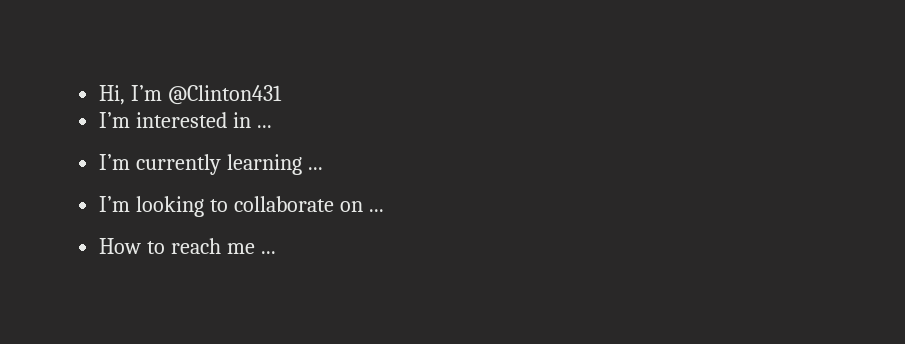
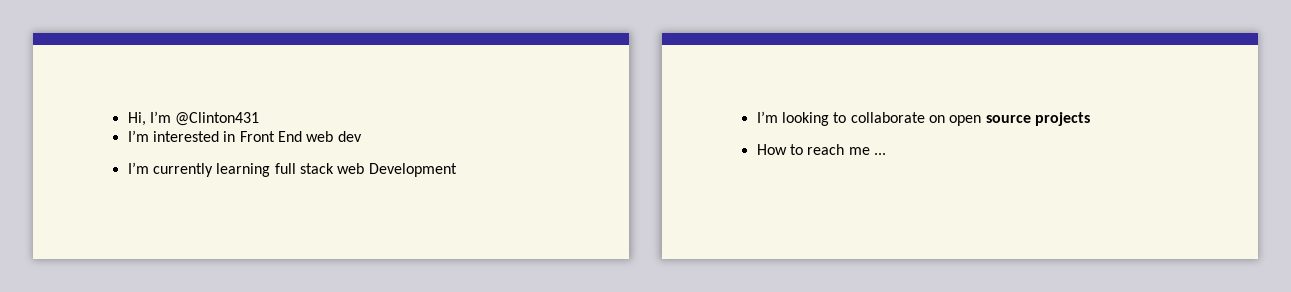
- I’m interested in ...
+ I’m interested in Front End web dev
- I’m currently learning ...
+ I’m currently learning full stack web Development
- I’m looking to collaborate on ...
+ I’m looking to collaborate on open source projects

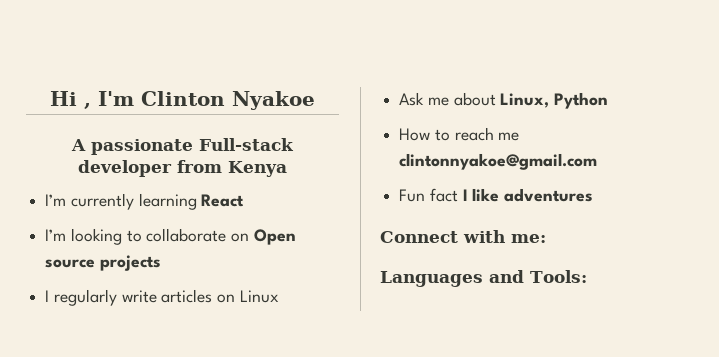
- Hi, I’m @Clinton431
- I’m interested in Front End web dev
+ Hi , I'm Clinton Nyakoe
+ A passionate Full-stack developer from Kenya
- I’m currently learning full stack web Development
+ I’m currently learning React
- I’m looking to collaborate on open source projects
+ I’m looking to collaborate on Open source projects
- How to reach me ...
+ I regularly write articles on Linux
+ Ask me about Linux, Python
+ How to reach me clintonnyakoe@gmail.com
+ Fun fact I like adventures
+ Connect with me:
+ Languages and Tools:

